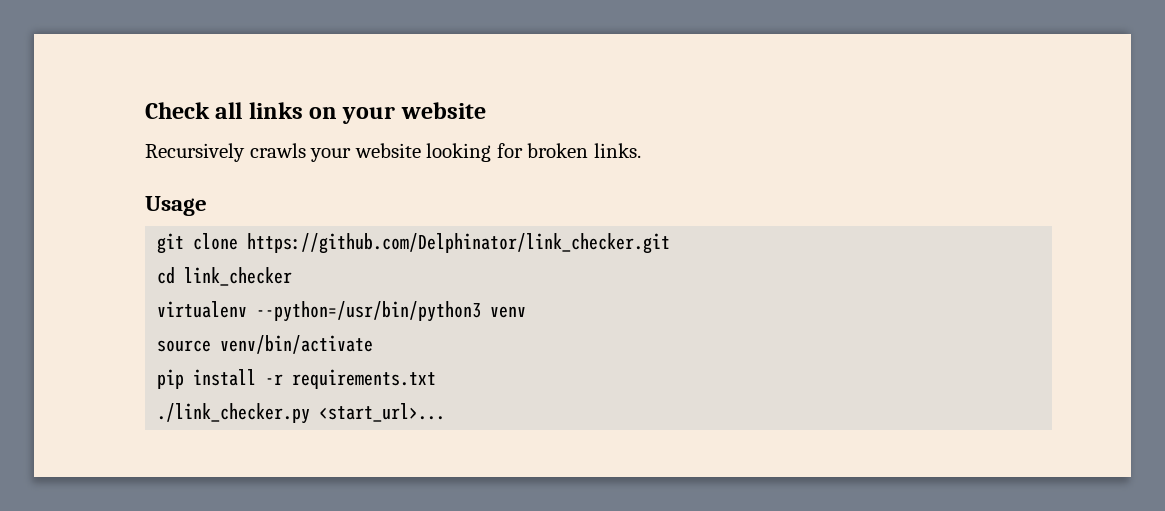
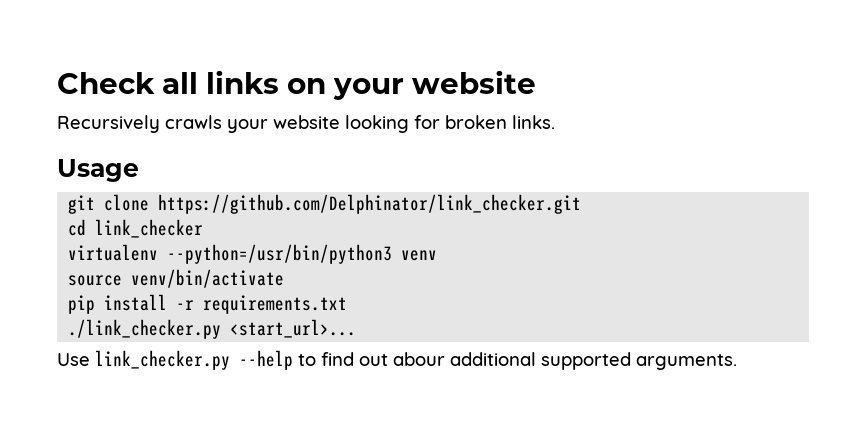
+ Use link_checker.py --help to find out abour additional supported arguments.

